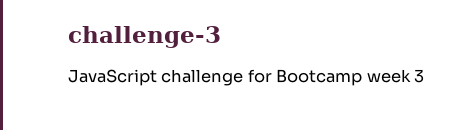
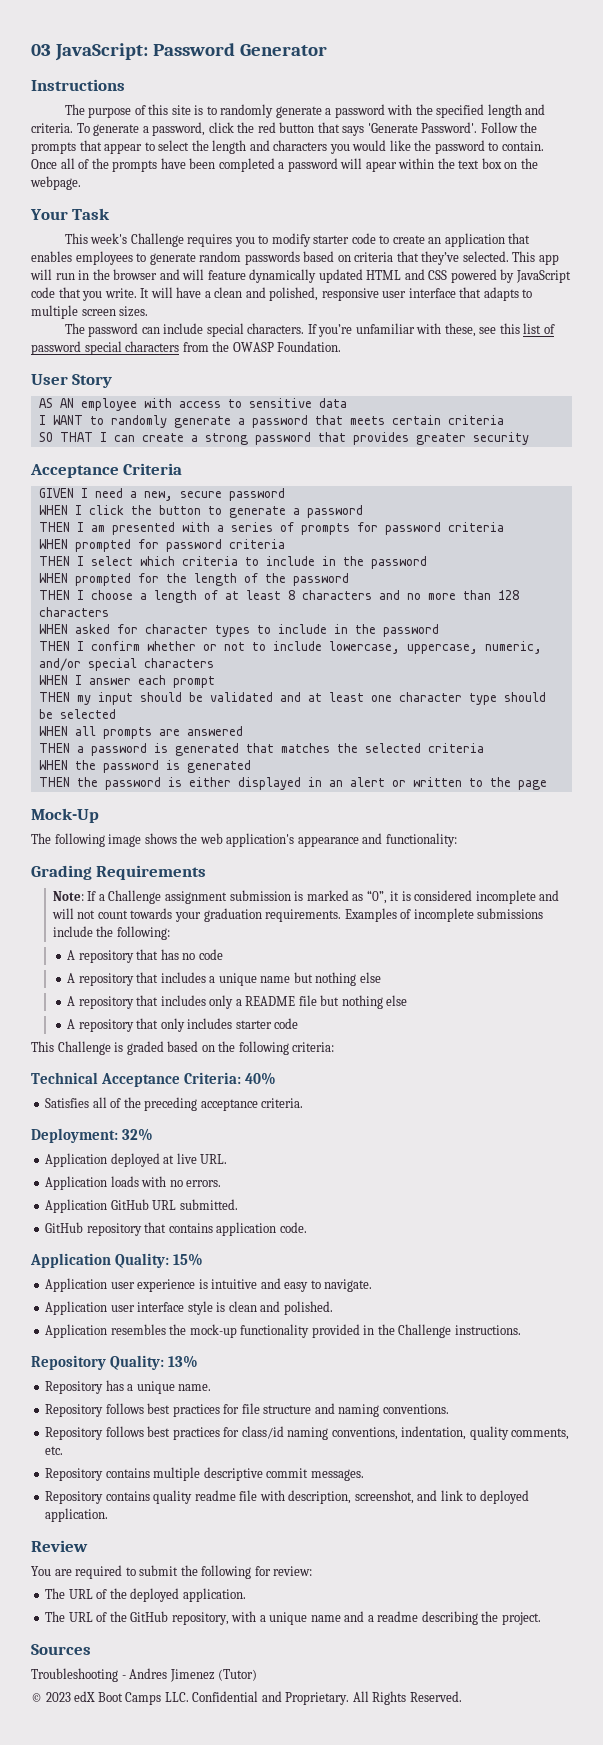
- challenge-3
- JavaScript challenge for Bootcamp week 3
+ 03 JavaScript: Password Generator
+ Instructions
+ The purpose of this site is to randomly generate a password with the specified length and criteria. To generate a password, click the red button that says 'Generate Password'. Follow the prompts that appear to select the length and characters you would like the password to contain. Once all of the prompts have been completed a password will apear within the text box on the webpage.
+ Your Task
+ This week's Challenge requires you to modify starter code to create an application that enables employees to generate random passwords based on criteria that they’ve selected. This app will run in the browser and will feature dynamically updated HTML and CSS powered by JavaScript code that you write. It will have a clean and polished, responsive user interface that adapts to multiple screen sizes.
+ The password can include special characters. If you’re unfamiliar with these, see this list of password special characters from the OWASP Foundation.
+ User Story
+ AS AN employee with access to sensitive data
+ I WANT to randomly generate a password that meets certain criteria
+ SO THAT I can create a strong password that provides greater security
+ Acceptance Criteria
+ GIVEN I need a new, secure password
+ WHEN I click the button to generate a password
+ THEN I am presented with a series of prompts for password criteria
+ WHEN prompted for password criteria
+ THEN I select which criteria to include in the password
+ WHEN prompted for the length of the password
+ THEN I choose a length of at least 8 characters and no more than 128 characters
+ WHEN asked for character types to include in the password
+ THEN I confirm whether or not to include lowercase, uppercase, numeric, and/or special characters
+ WHEN I answer each prompt
+ THEN my input should be validated and at least one character type should be selected
+ WHEN all prompts are answered
+ THEN a password is generated that matches the selected criteria
+ WHEN the password is generated
+ THEN the password is either displayed in an alert or written to the page
+ Mock-Up
+ The following image shows the web application's appearance and functionality:
+ Grading Requirements
+ Note: If a Challenge assignment submission is marked as “0”, it is considered incomplete and will not count towards your graduation requirements. Examples of incomplete submissions include the following:
+ A repository that has no code
+ A repository that includes a unique name but nothing else
+ A repository that includes only a README file but nothing else
+ A repository that only includes starter code
+ This Challenge is graded based on the following criteria:
+ Technical Acceptance Criteria: 40%
+ Satisfies all of the preceding acceptance criteria.
+ Deployment: 32%
+ Application deployed at live URL.
+ Application loads with no errors.
+ Application GitHub URL submitted.
+ GitHub repository that contains application code.
+ Application Quality: 15%
+ Application user experience is intuitive and easy to navigate.
+ Application user interface style is clean and polished.
+ Application resembles the mock-up functionality provided in the Challenge instructions.
+ Repository Quality: 13%
+ Repository has a unique name.
+ Repository follows best practices for file structure and naming conventions.
+ Repository follows best practices for class/id naming conventions, indentation, quality comments, etc.
+ Repository contains multiple descriptive commit messages.
+ Repository contains quality readme file with description, screenshot, and link to deployed application.
+ Review
+ You are required to submit the following for review:
+ The URL of the deployed application.
+ The URL of the GitHub repository, with a unique name and a readme describing the project.
+ Sources
+ Troubleshooting - Andres Jimenez (Tutor)
+ © 2023 edX Boot Camps LLC. Confidential and Proprietary. All Rights Reserved.

